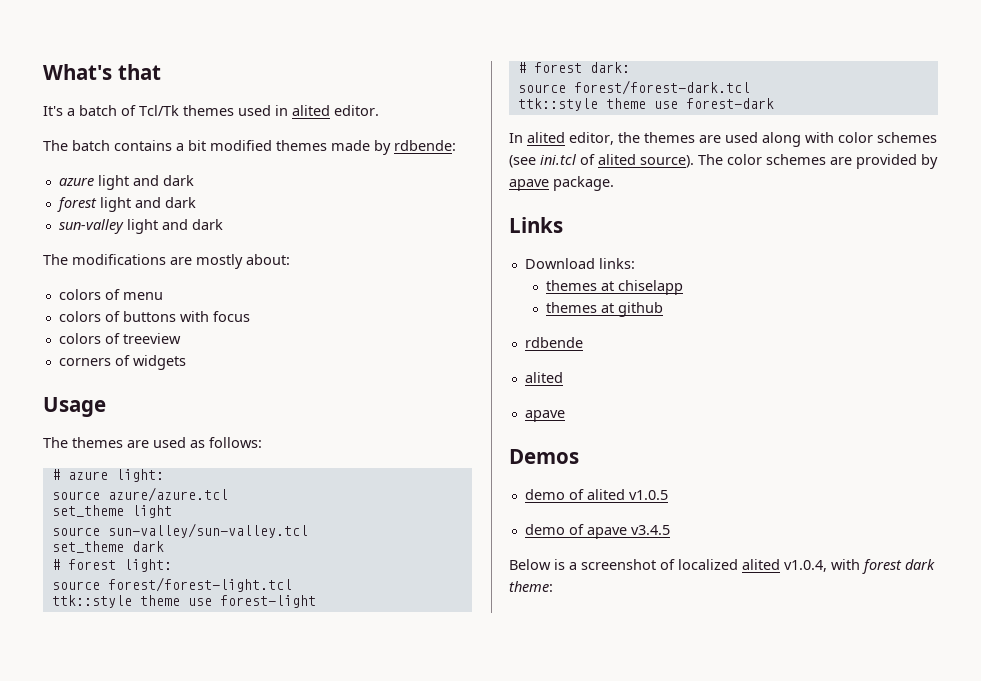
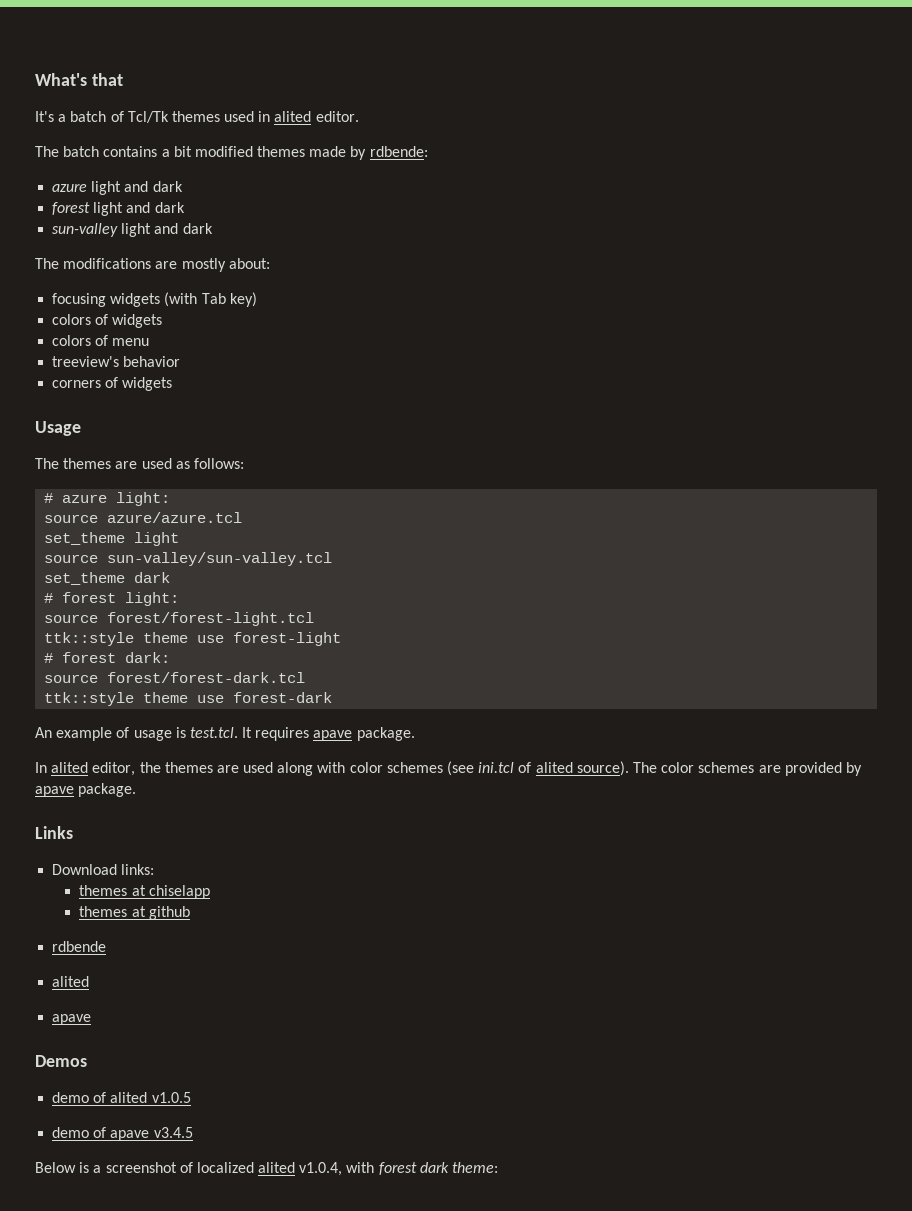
+ focusing widgets (with Tab key)
+ colors of widgets
  colors of menu
- colors of buttons with focus
- colors of treeview
+ treeview's behavior
+ An example of usage is test.tcl. It requires apave package.

